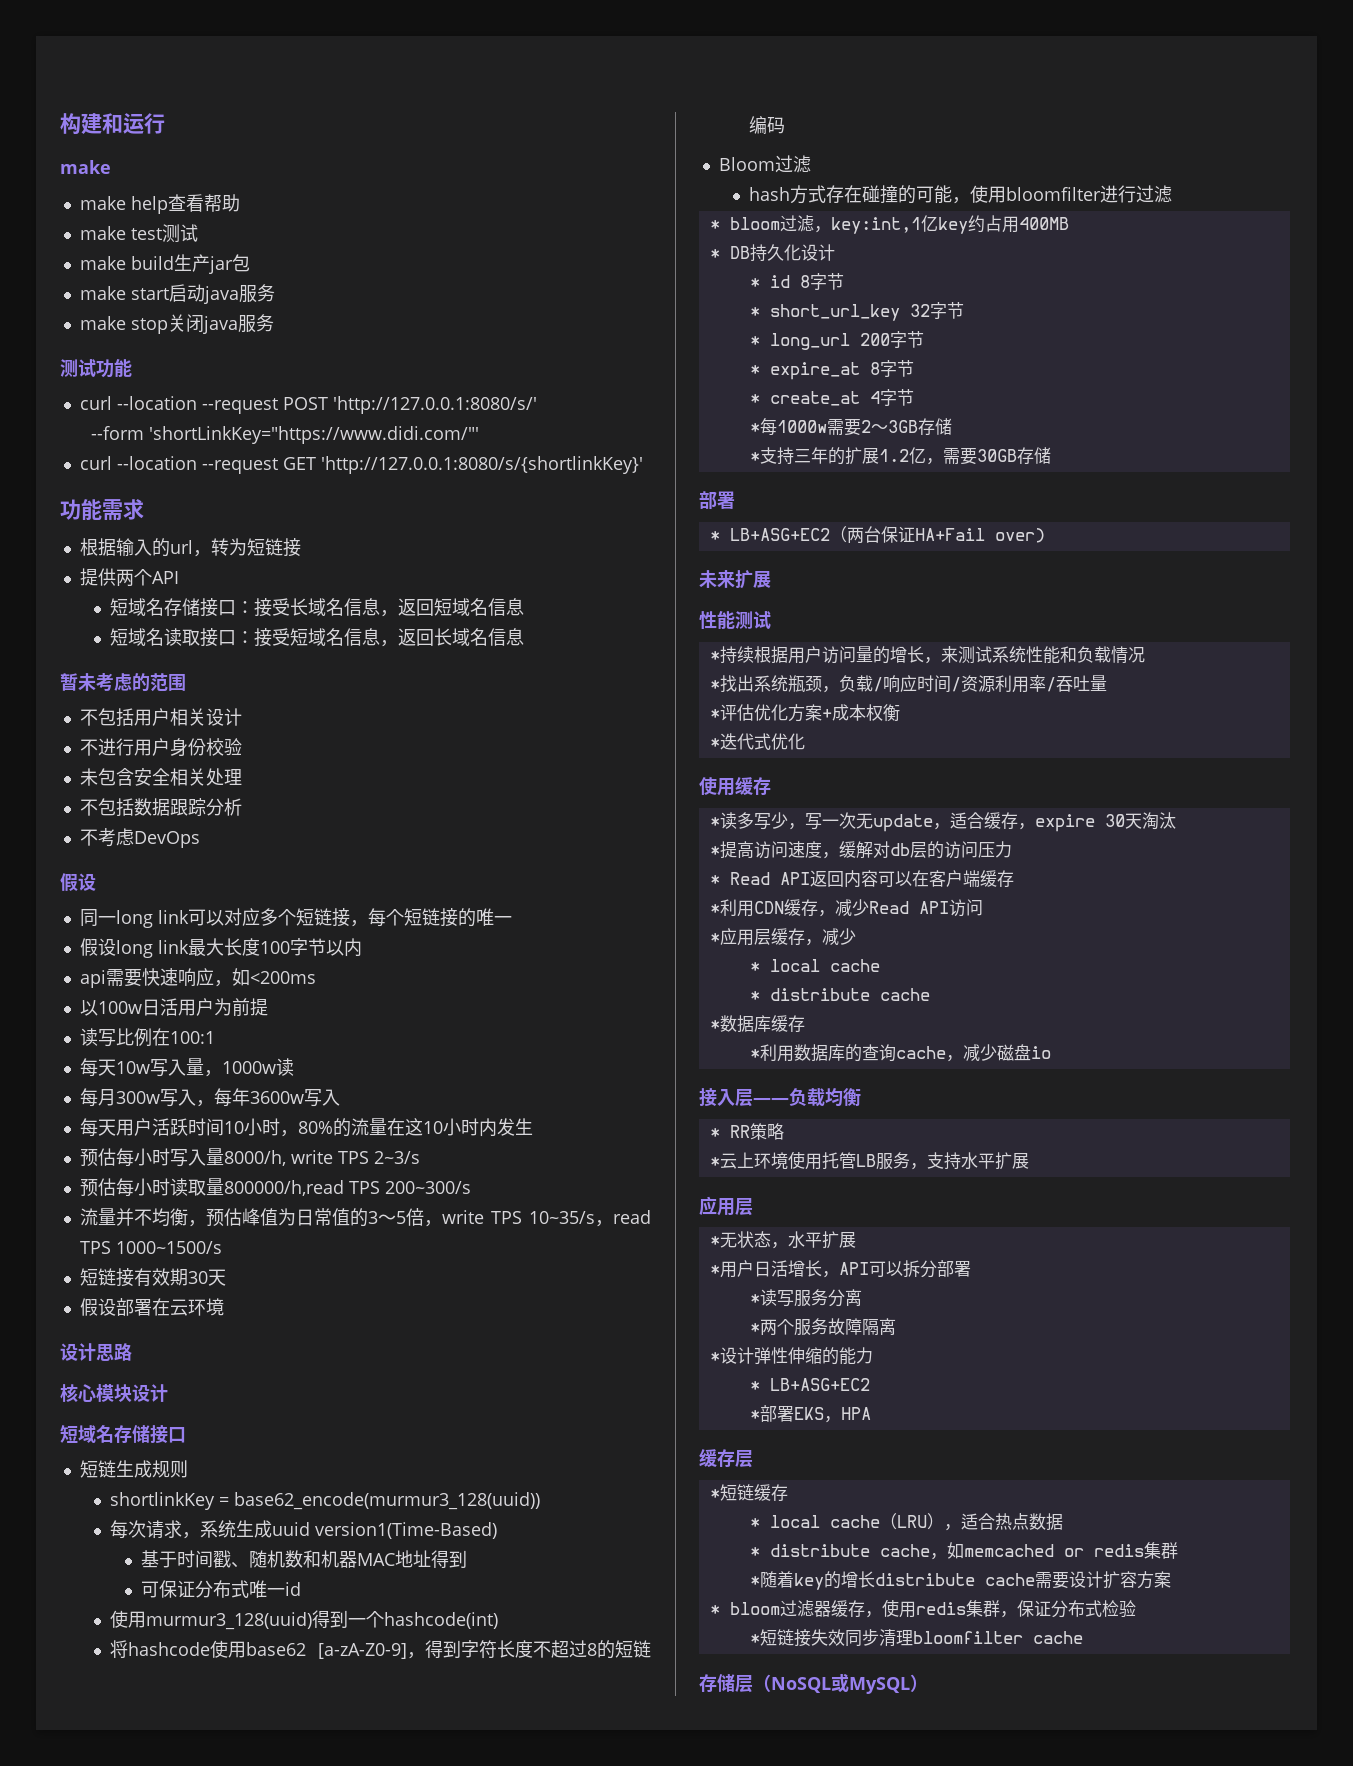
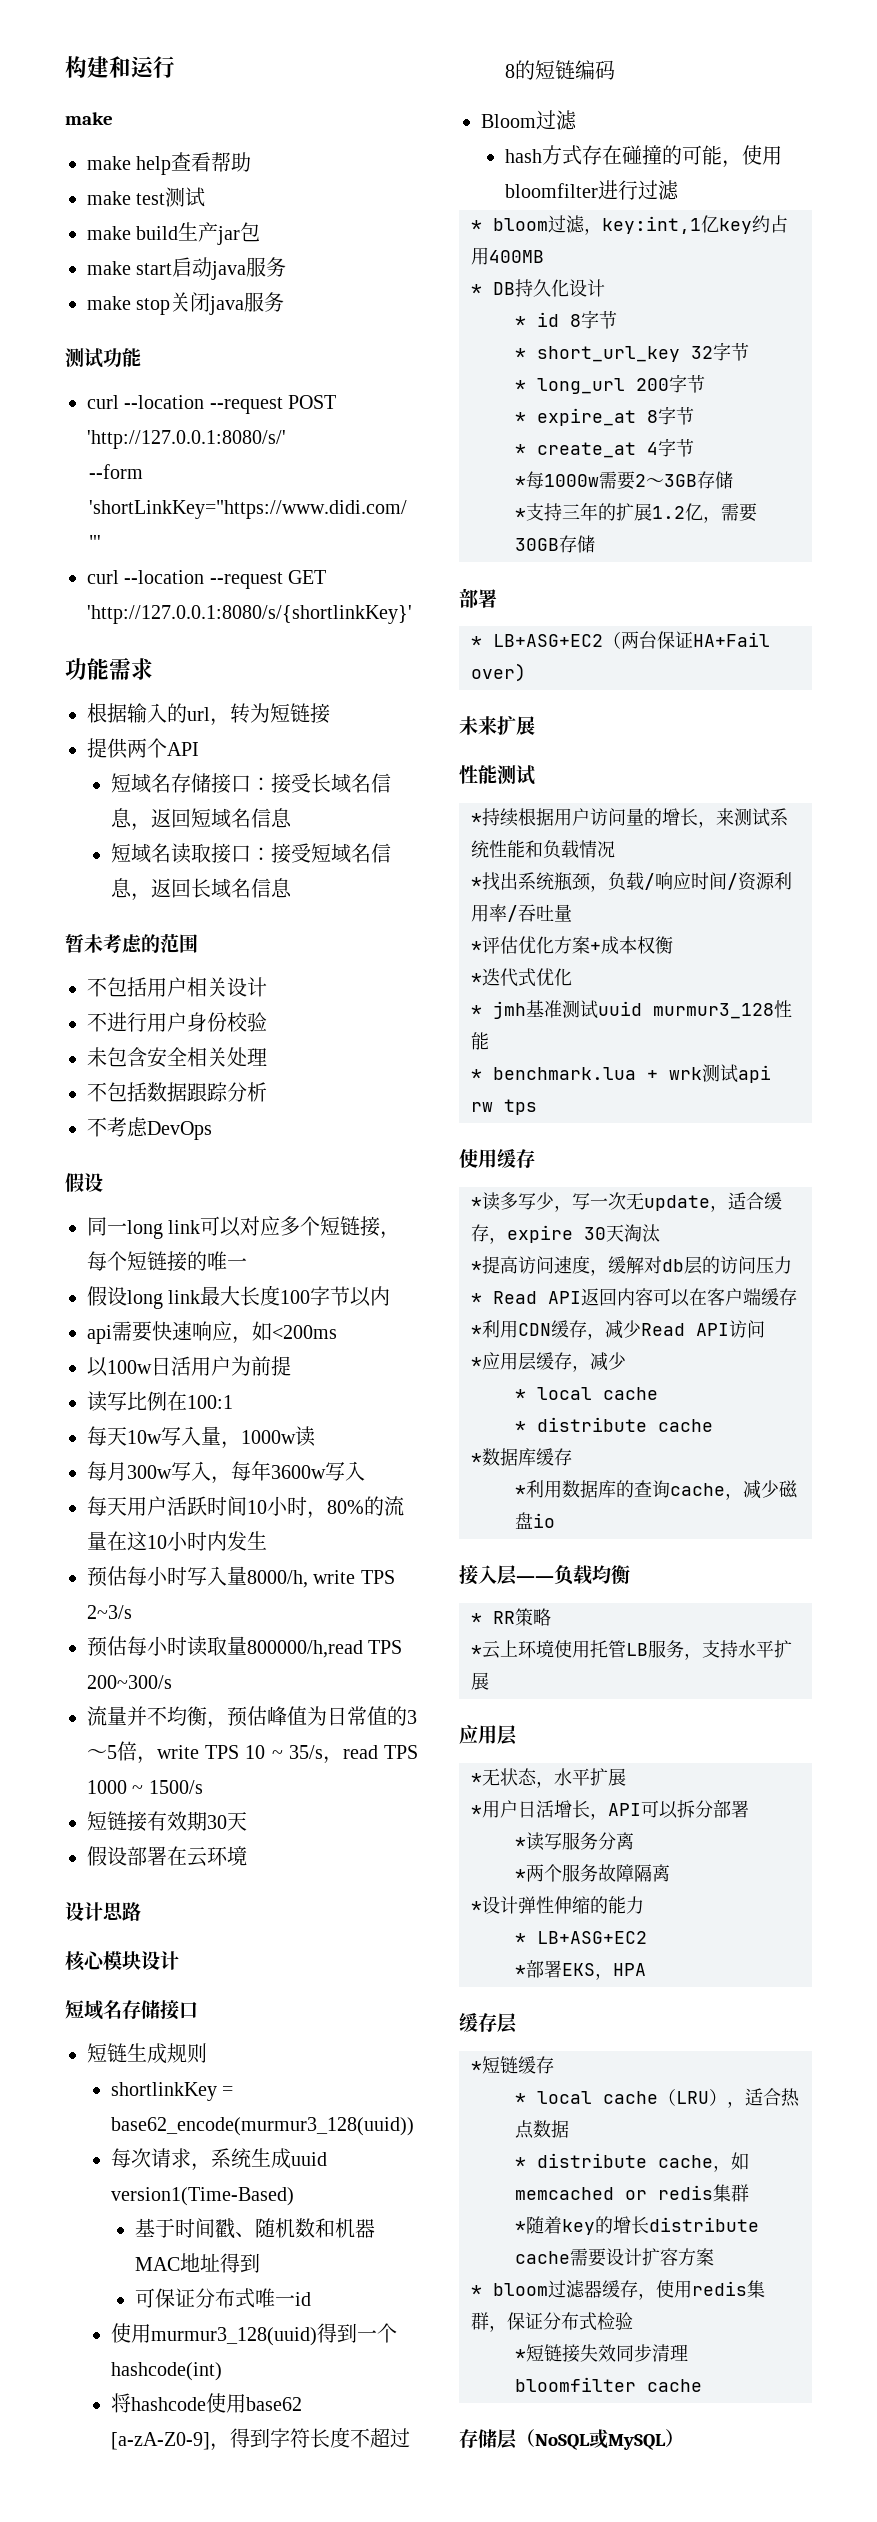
- 流量并不均衡，预估峰值为日常值的3～5倍，write TPS 10~35/s，read TPS 1000~1500/s
+ 流量并不均衡，预估峰值为日常值的3～5倍，write TPS 10 ~ 35/s，read TPS 1000 ~ 1500/s
+ * jmh基准测试uuid murmur3_128性能
+ * benchmark.lua + wrk测试api rw tps

